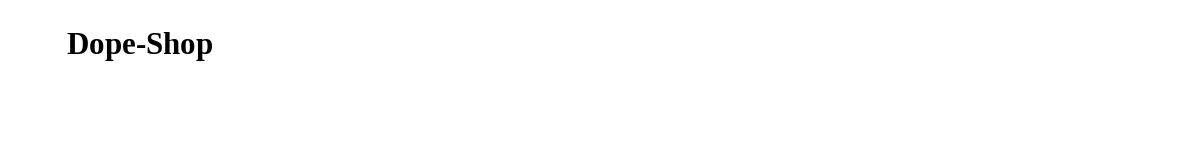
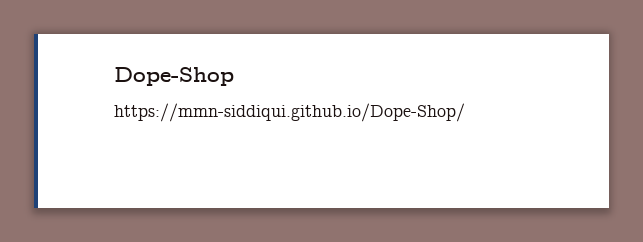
+ https://mmn-siddiqui.github.io/Dope-Shop/

